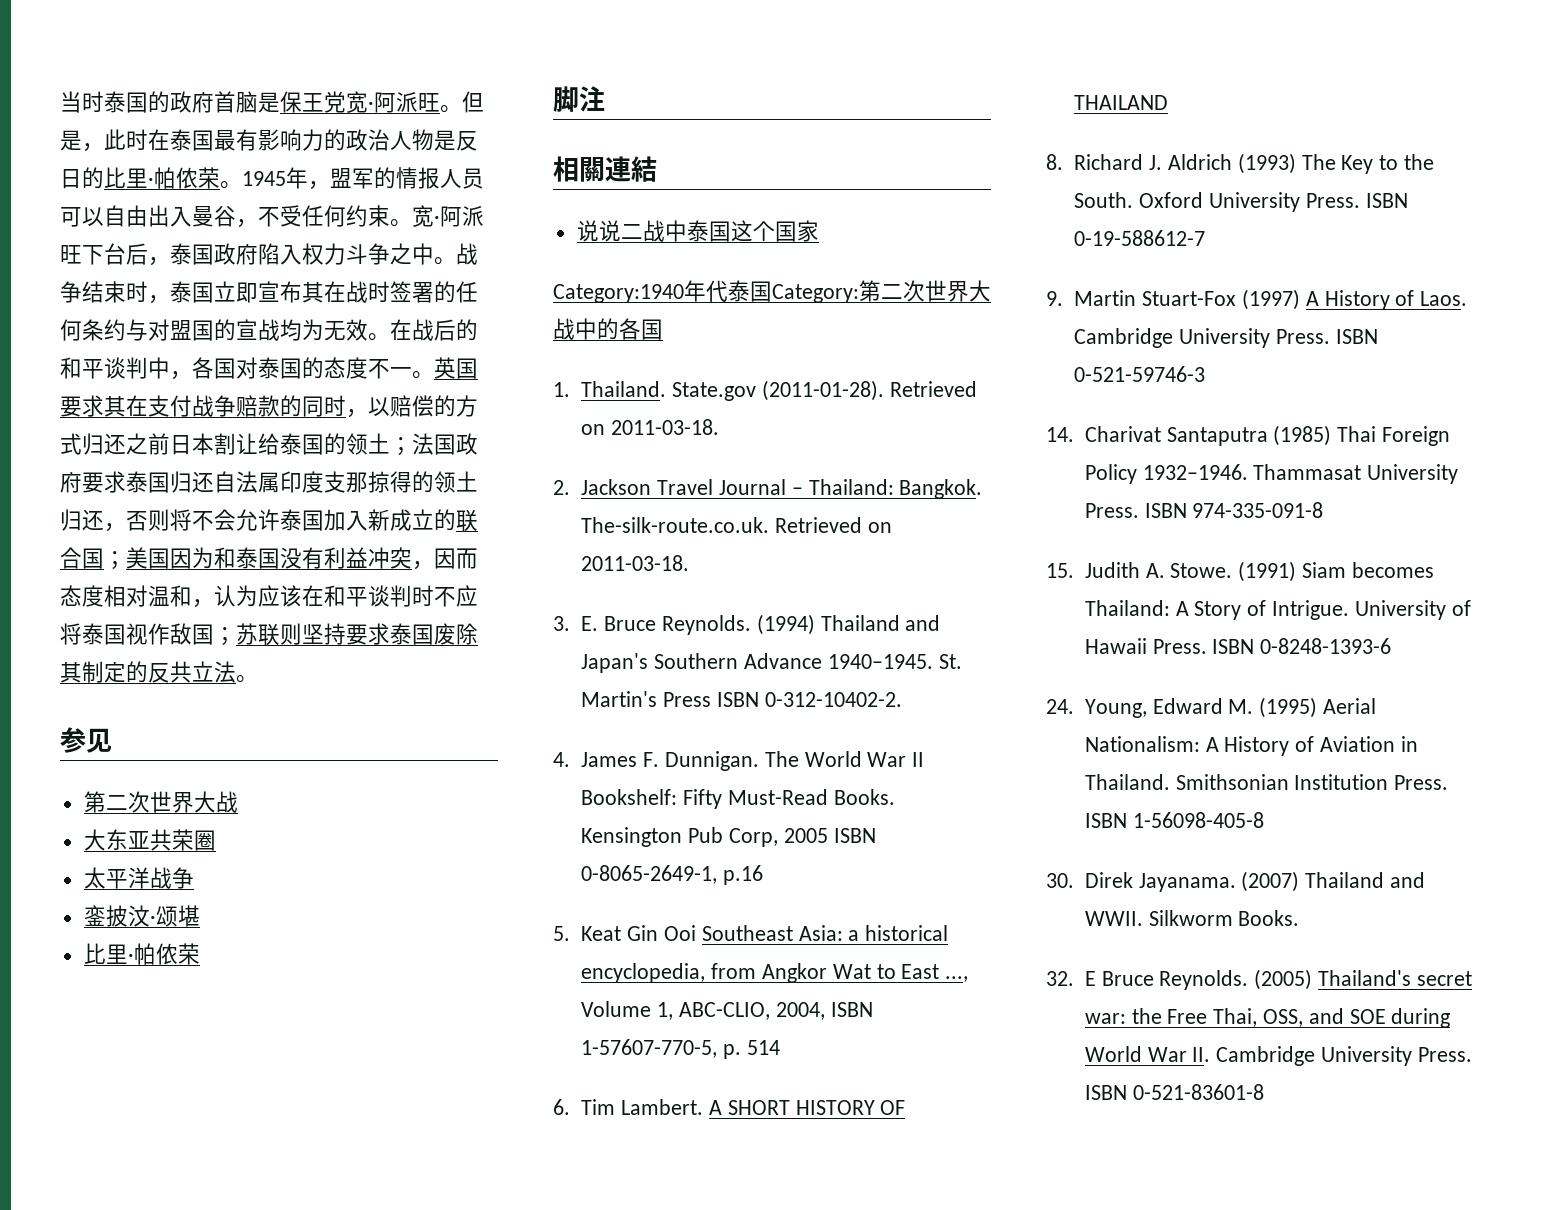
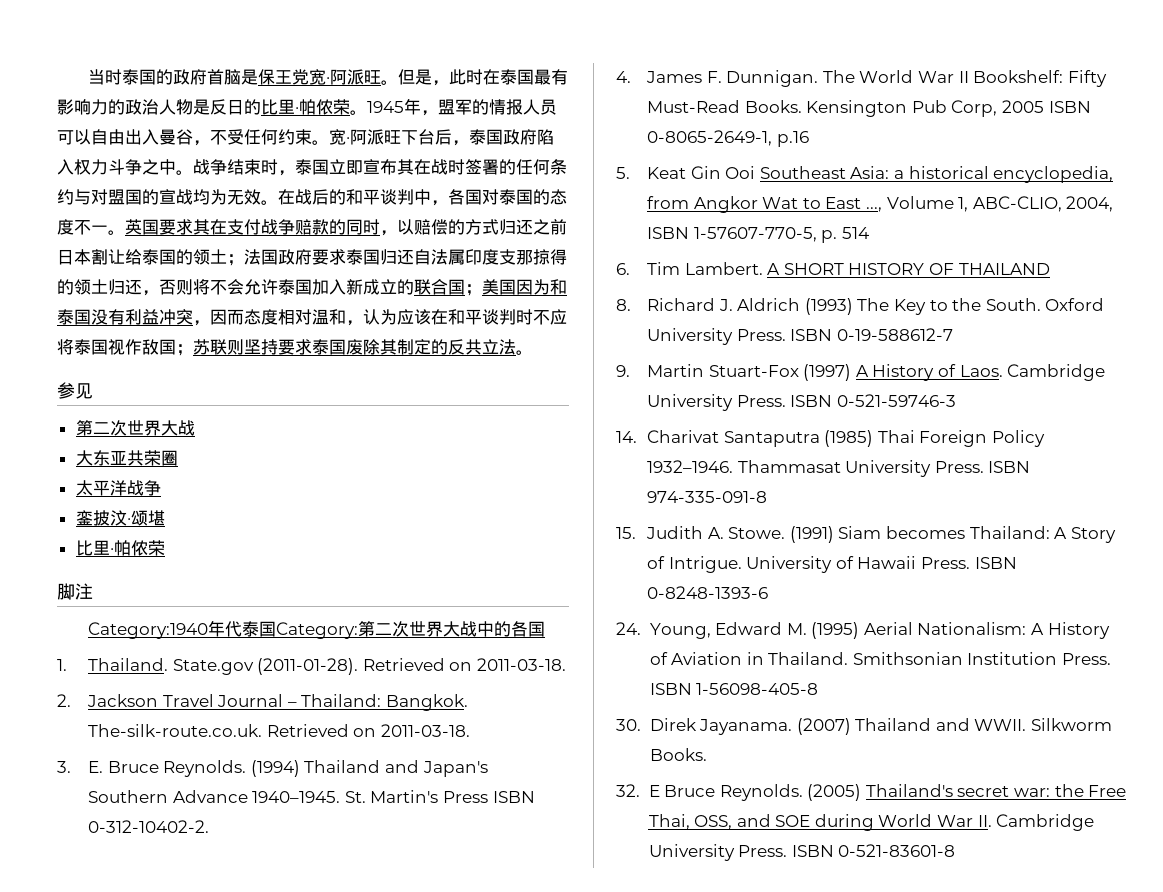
- 相關連結
- 说说二战中泰国这个国家

